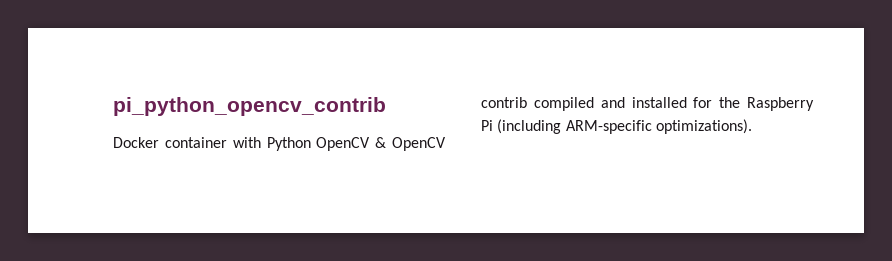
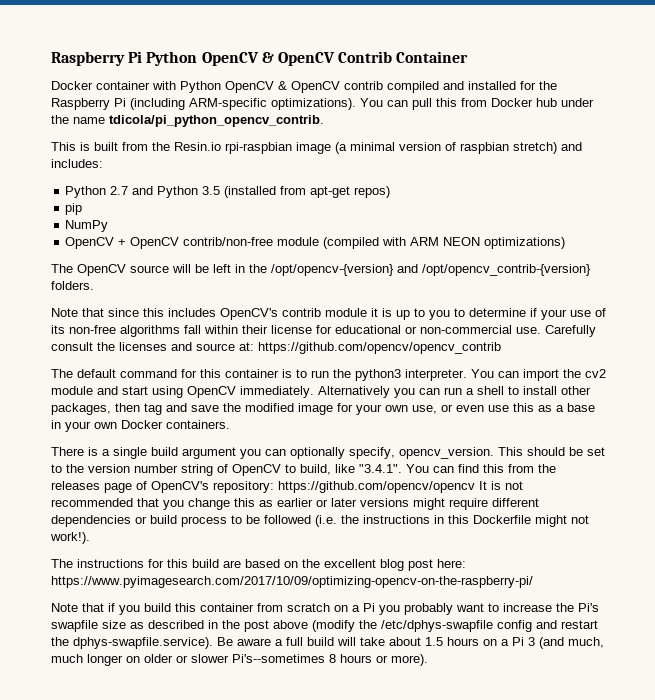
- pi_python_opencv_contrib
+ Raspberry Pi Python OpenCV & OpenCV Contrib Container
+ You can pull this from Docker hub under the name tdicola/pi_python_opencv_contrib.
+ This is built from the Resin.io rpi-raspbian image (a minimal version of raspbian stretch) and includes:
+ Python 2.7 and Python 3.5 (installed from apt-get repos)
+ pip
+ NumPy
+ OpenCV + OpenCV contrib/non-free module (compiled with ARM NEON optimizations)
+ The OpenCV source will be left in the /opt/opencv-{version} and /opt/opencv_contrib-{version} folders.
+ Note that since this includes OpenCV's contrib module it is up to you to determine if your use of its non-free algorithms fall within their license for educational or non-commercial use. Carefully consult the licenses and source at: https://github.com/opencv/opencv_contrib
+ The default command for this container is to run the python3 interpreter. You can import the cv2 module and start using OpenCV immediately. Alternatively you can run a shell to install other packages, then tag and save the modified image for your own use, or even use this as a base in your own Docker containers.
+ There is a single build argument you can optionally specify, opencv_version. This should be set to the version number string of OpenCV to build, like "3.4.1". You can find this from the releases page of OpenCV's repository: https://github.com/opencv/opencv It is not recommended that you change this as earlier or later versions might require different dependencies or build process to be followed (i.e. the instructions in this Dockerfile might not work!).
+ The instructions for this build are based on the excellent blog post here: https://www.pyimagesearch.com/2017/10/09/optimizing-opencv-on-the-raspberry-pi/
+ Note that if you build this container from scratch on a Pi you probably want to increase the Pi's swapfile size as described in the post above (modify the /etc/dphys-swapfile config and restart the dphys-swapfile.service). Be aware a full build will take about 1.5 hours on a Pi 3 (and much, much longer on older or slower Pi's--sometimes 8 hours or more).

